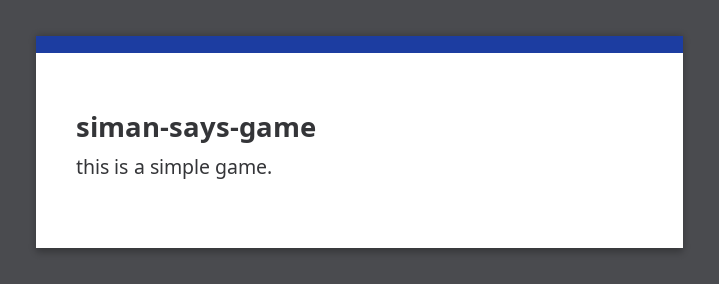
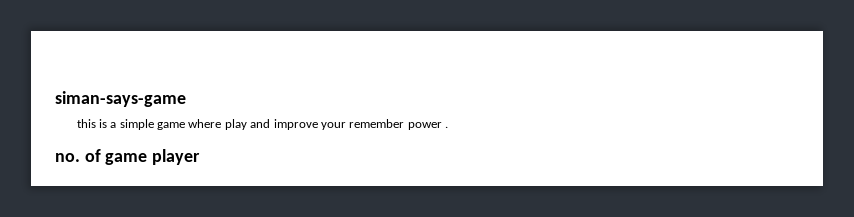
- this is a simple game.
+ this is a simple game where play and improve your remember power .
+ no. of game player

